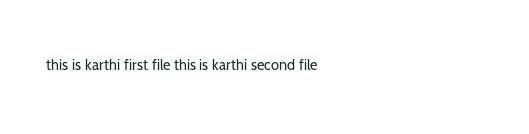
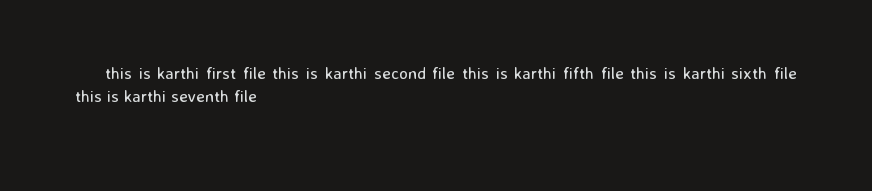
- this is karthi first file this is karthi second file
+ this is karthi first file this is karthi second file this is karthi fifth file this is karthi sixth file this is karthi seventh file

